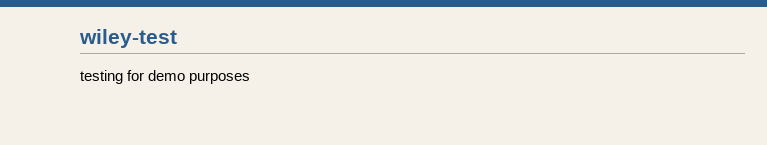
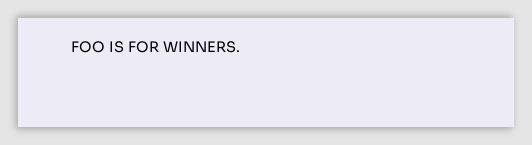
- wiley-test
- testing for demo purposes
+ FOO IS FOR WINNERS.

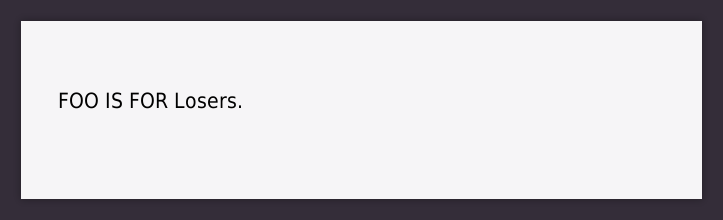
- FOO IS FOR WINNERS.
+ FOO IS FOR Losers.

